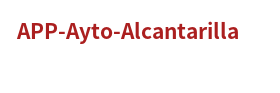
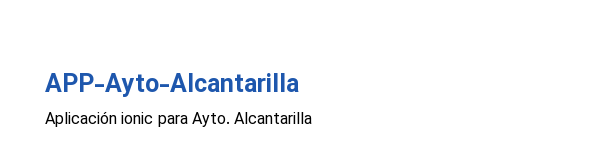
+ Aplicación ionic para Ayto. Alcantarilla

